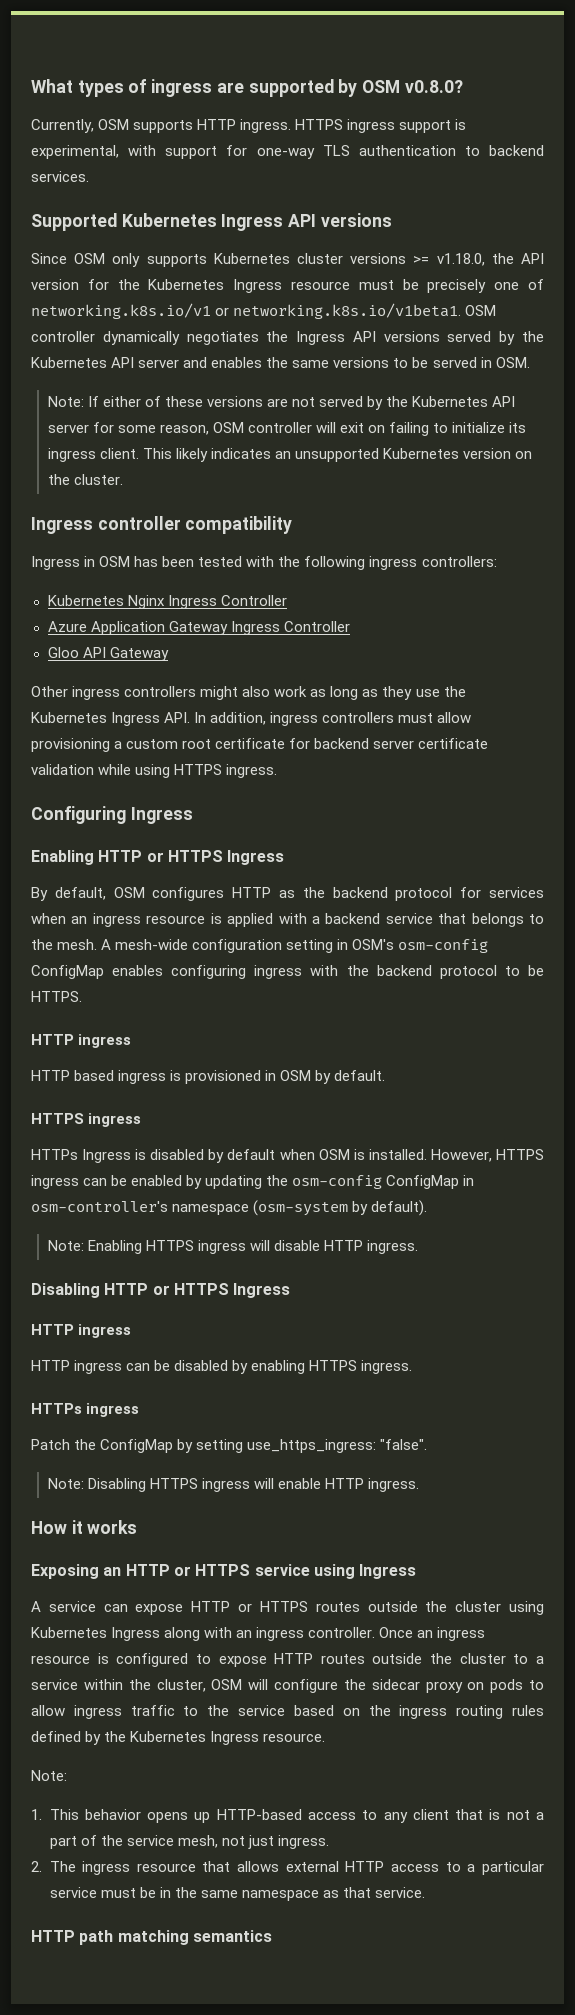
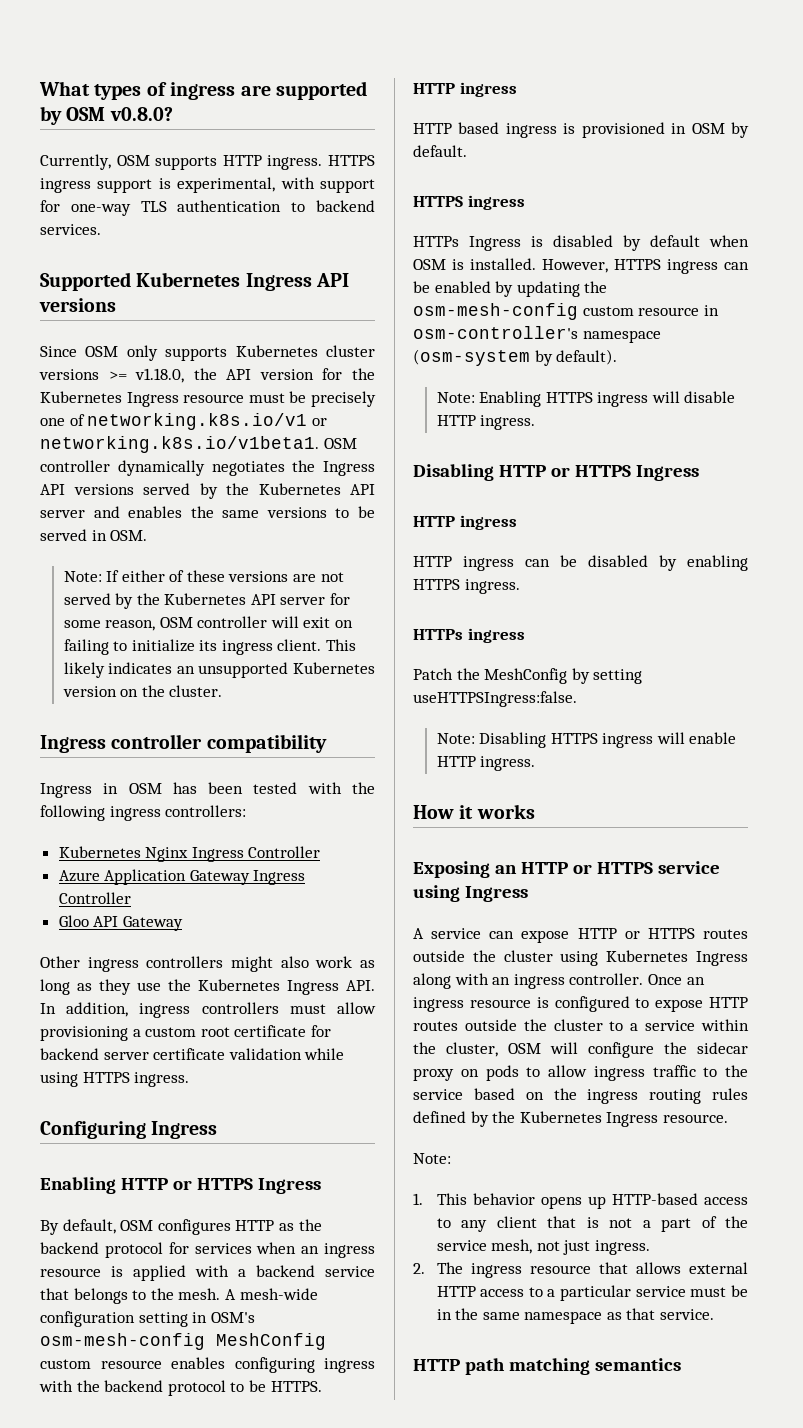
- A mesh-wide configuration setting in OSM's osm-config ConfigMap enables configuring ingress with the backend protocol to be HTTPS.
+ A mesh-wide configuration setting in OSM's osm-mesh-config MeshConfig custom resource enables configuring ingress with the backend protocol to be HTTPS.
- However, HTTPS ingress can be enabled by updating the osm-config ConfigMap in osm-controller's namespace (osm-system by default).
+ However, HTTPS ingress can be enabled by updating the osm-mesh-config custom resource in osm-controller's namespace (osm-system by default).
- Patch the ConfigMap by setting use_https_ingress: "false".
+ Patch the MeshConfig by setting useHTTPSIngress:false.

